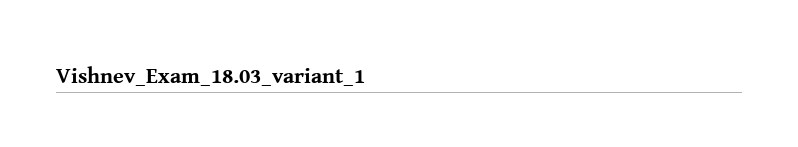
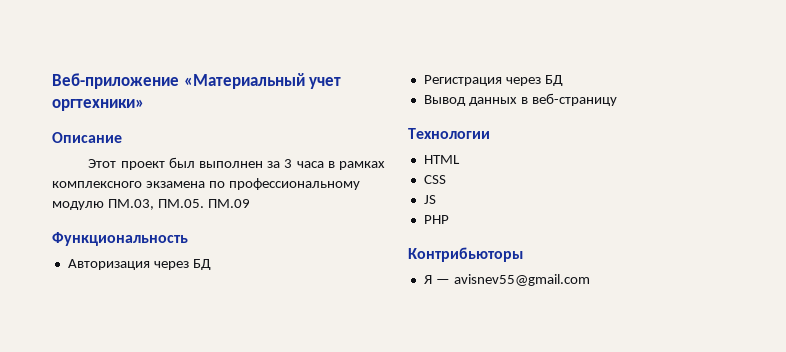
- Vishnev_Exam_18.03_variant_1
+ Веб-приложение «Материальный учет оргтехники»
+ Описание
+ Этот проект был выполнен за 3 часа в рамках комплексного экзамена по профессиональному модулю ПМ.03, ПМ.05. ПМ.09
+ Функциональность
+ Авторизация через БД
+ Регистрация через БД
+ Вывод данных в веб-страницу
+ Технологии
+ HTML
+ CSS
+ JS
+ PHP
+ Контрибьюторы
+ Я — avisnev55@gmail.com

